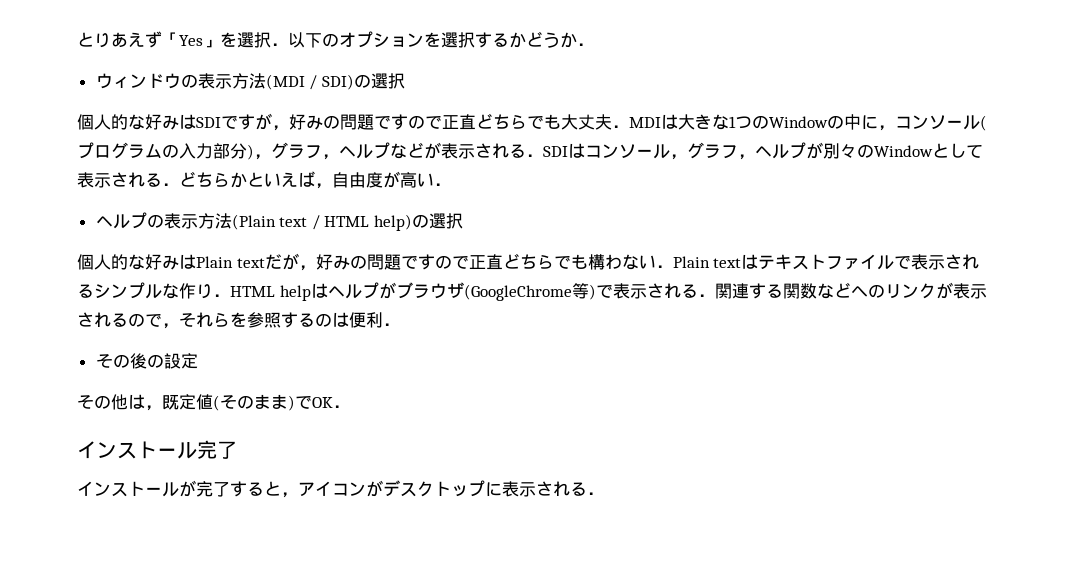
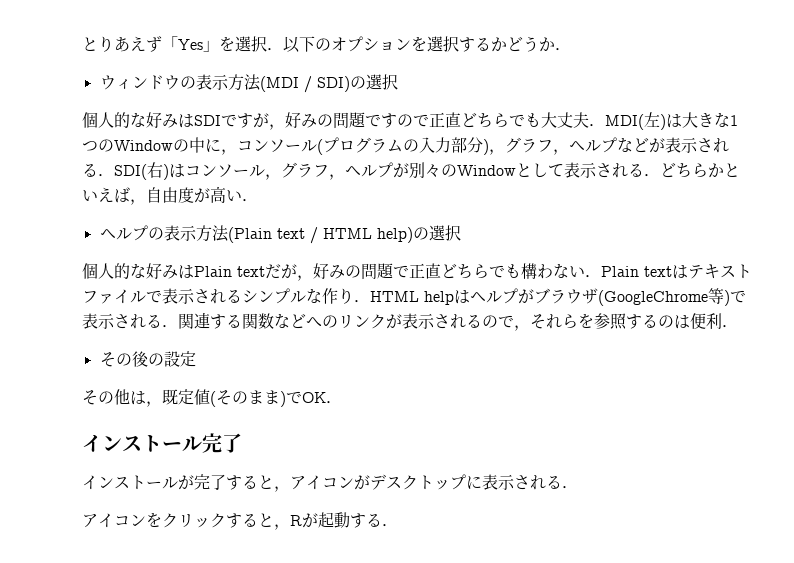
- 個人的な好みはSDIですが，好みの問題ですので正直どちらでも大丈夫．MDIは大きな1つのWindowの中に，コンソール(プログラムの入力部分)，グラフ，ヘルプなどが表示される．SDIはコンソール，グラフ，ヘルプが別々のWindowとして表示される．どちらかといえば，自由度が高い．
+ 個人的な好みはSDIですが，好みの問題ですので正直どちらでも大丈夫．MDI(左)は大きな1つのWindowの中に，コンソール(プログラムの入力部分)，グラフ，ヘルプなどが表示される．SDI(右)はコンソール，グラフ，ヘルプが別々のWindowとして表示される．どちらかといえば，自由度が高い．
- 個人的な好みはPlain textだが，好みの問題ですので正直どちらでも構わない．Plain textはテキストファイルで表示されるシンプルな作り．HTML helpはヘルプがブラウザ(GoogleChrome等)で表示される．関連する関数などへのリンクが表示されるので，それらを参照するのは便利．
+ 個人的な好みはPlain textだが，好みの問題で正直どちらでも構わない．Plain textはテキストファイルで表示されるシンプルな作り．HTML helpはヘルプがブラウザ(GoogleChrome等)で表示される．関連する関数などへのリンクが表示されるので，それらを参照するのは便利．
+ アイコンをクリックすると，Rが起動する．

